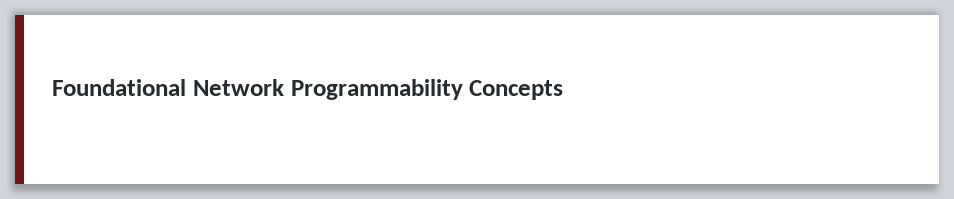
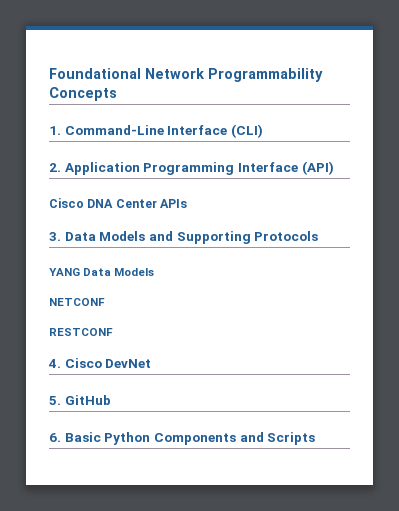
+ 1. Command-Line Interface (CLI)
+ 2. Application Programming Interface (API)
+ Cisco DNA Center APIs
+ 3. Data Models and Supporting Protocols
+ YANG Data Models
+ NETCONF
+ RESTCONF
+ 4. Cisco DevNet
+ 5. GitHub
+ 6. Basic Python Components and Scripts

